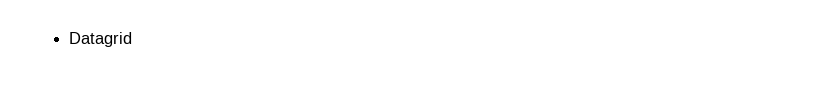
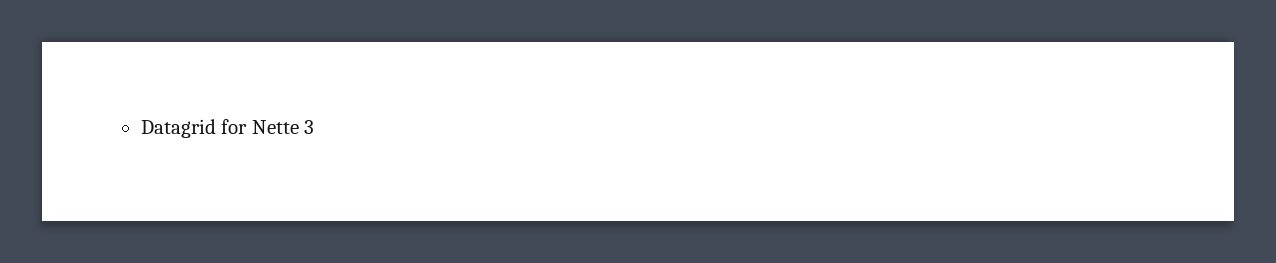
- Datagrid
+ Datagrid for Nette 3

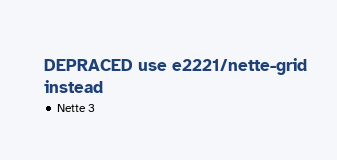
- Datagrid for Nette 3
+ DEPRACED use e2221/nette-grid instead
+ Nette 3

